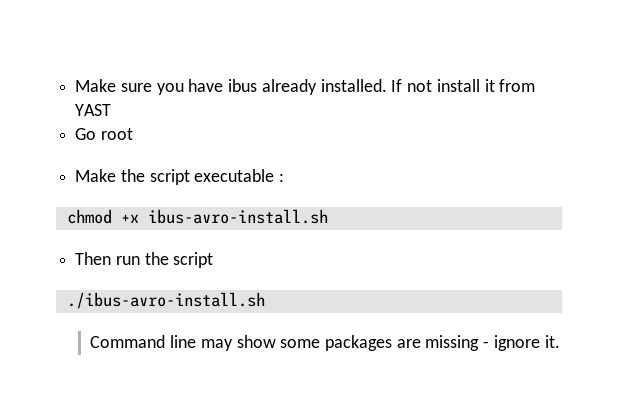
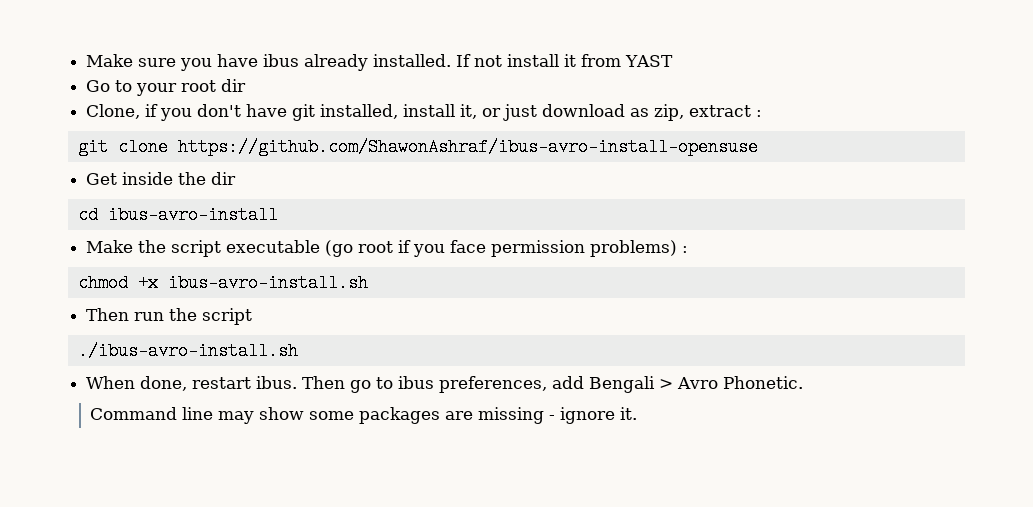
- Go root
- Make the script executable :
+ Go to your root dir
+ Clone, if you don't have git installed, install it, or just download as zip, extract :
+ git clone https://github.com/ShawonAshraf/ibus-avro-install-opensuse
+ Get inside the dir
+ cd ibus-avro-install
+ Make the script executable (go root if you face permission problems) :
+ When done, restart ibus. Then go to ibus preferences, add Bengali > Avro Phonetic.

